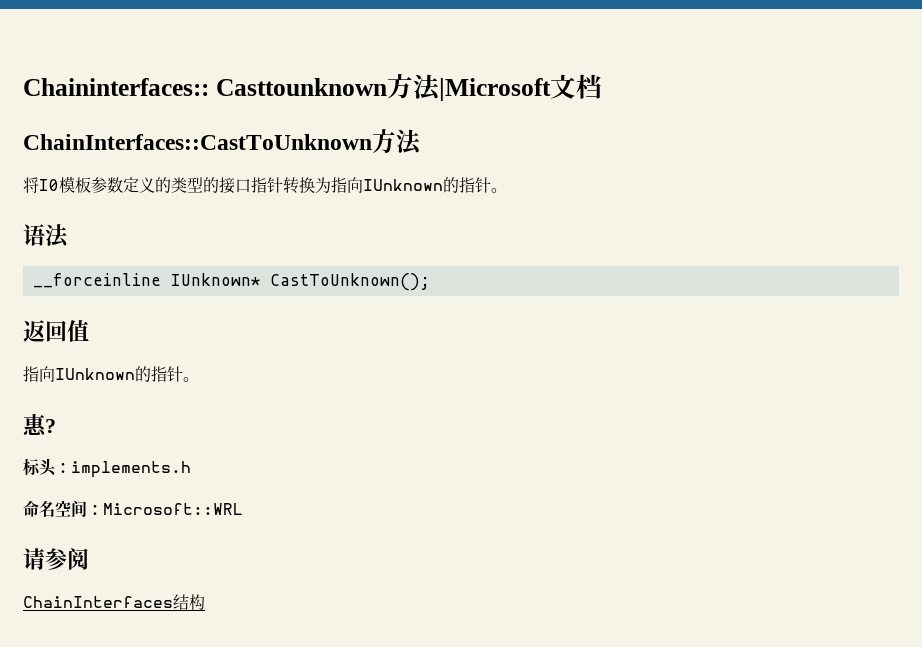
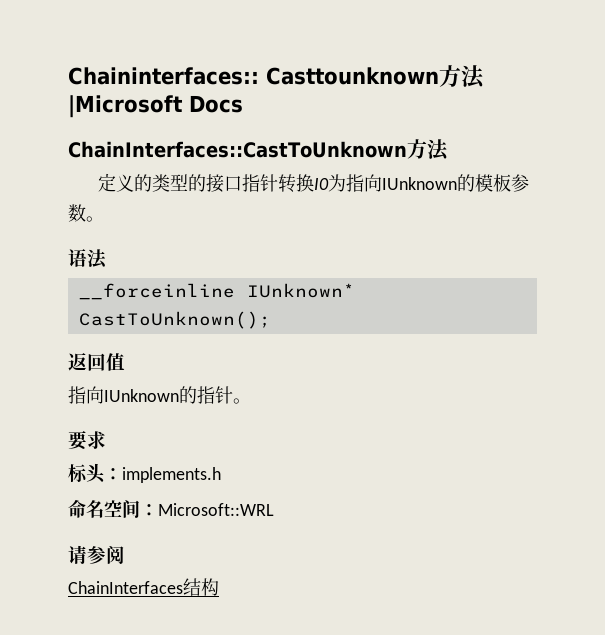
- Chaininterfaces:: Casttounknown方法|Microsoft文档
+ Chaininterfaces:: Casttounknown方法|Microsoft Docs
- 将I0模板参数定义的类型的接口指针转换为指向IUnknown的指针。
+ 定义的类型的接口指针转换I0为指向IUnknown的模板参数。
- 惠?
+ 要求

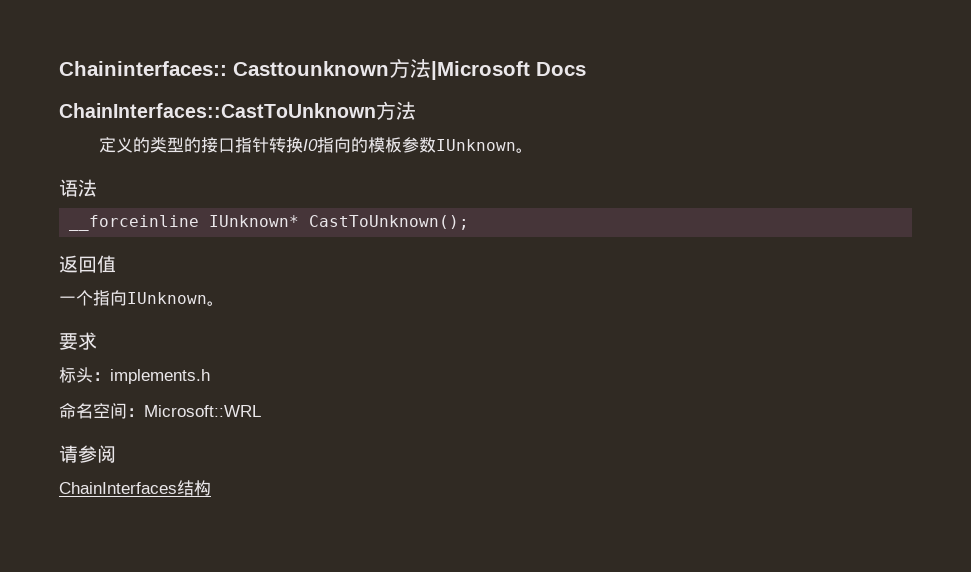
- 定义的类型的接口指针转换I0为指向IUnknown的模板参数。
+ 定义的类型的接口指针转换I0指向的模板参数IUnknown。
- 指向IUnknown的指针。
+ 一个指向IUnknown。

